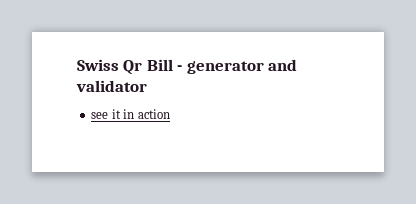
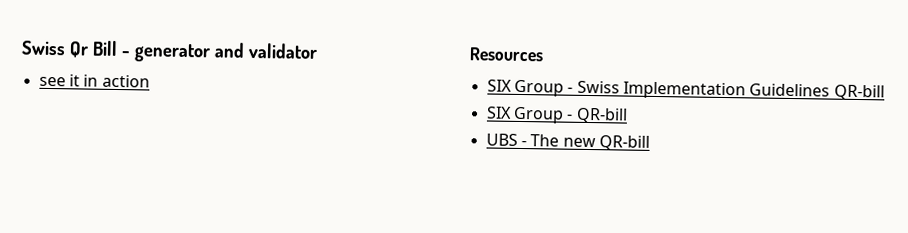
+ Resources
+ SIX Group - Swiss Implementation Guidelines QR-bill
+ SIX Group - QR-bill
+ UBS - The new QR-bill

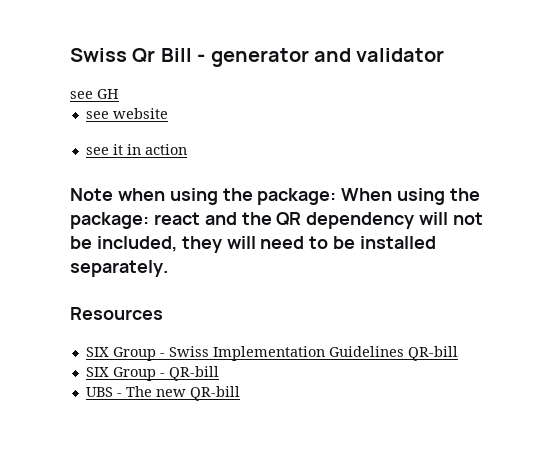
+ see GH
+ see website
+ Note when using the package: When using the package: react and the QR dependency will not be included, they will need to be installed separately.

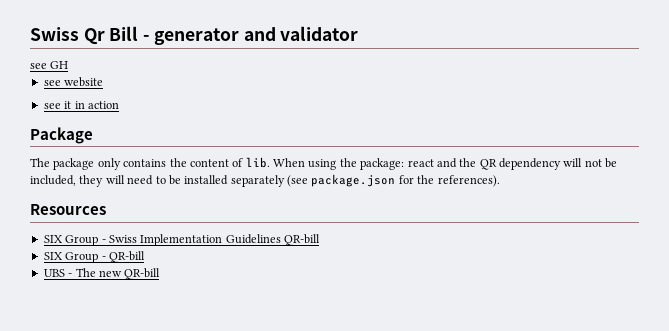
- Note when using the package: When using the package: react and the QR dependency will not be included, they will need to be installed separately.
+ Package
+ The package only contains the content of lib. When using the package: react and the QR dependency will not be included, they will need to be installed separately (see package.json for the references).

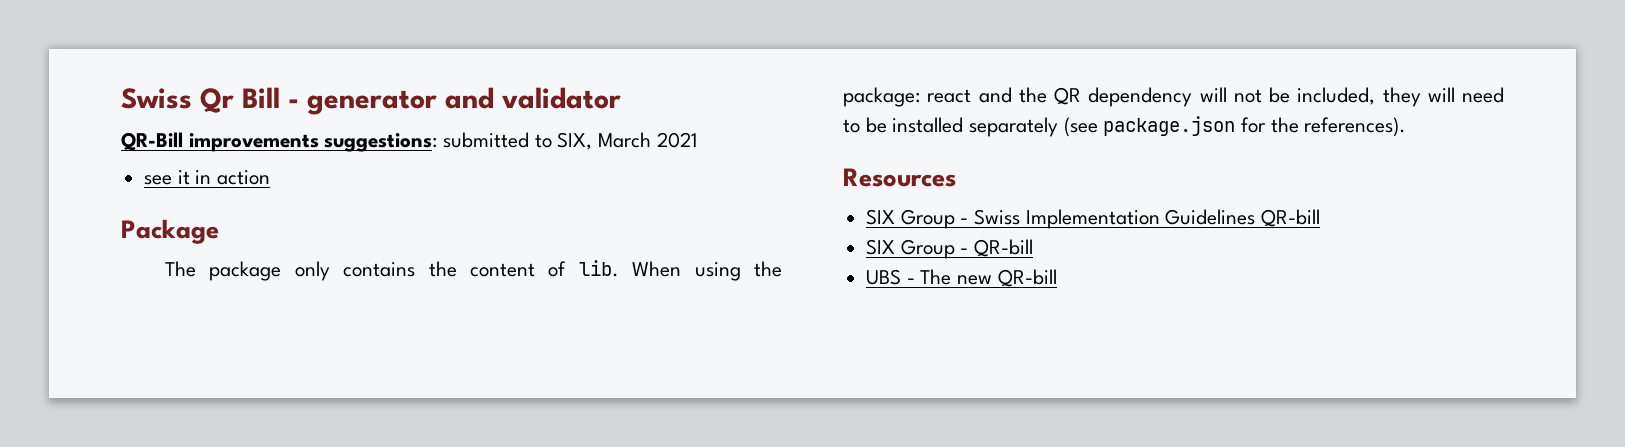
- see GH
- see website
+ QR-Bill improvements suggestions: submitted to SIX, March 2021

